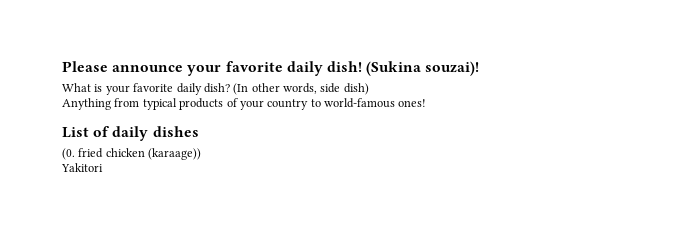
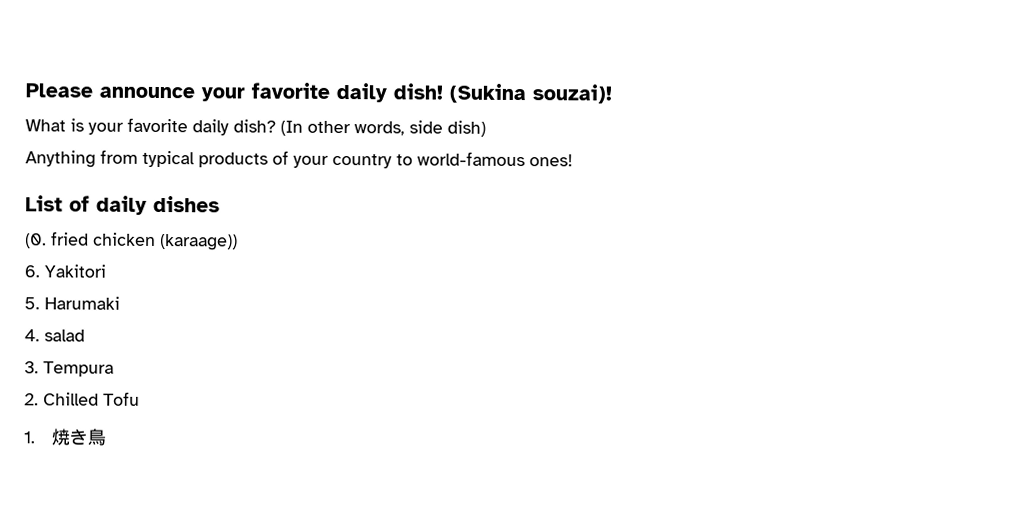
- Yakitori
+ 6. Yakitori
+ 5. Harumaki
+ 4. salad
+ 3. Tempura
+ 2. Chilled Tofu
+ 1.焼き鳥

